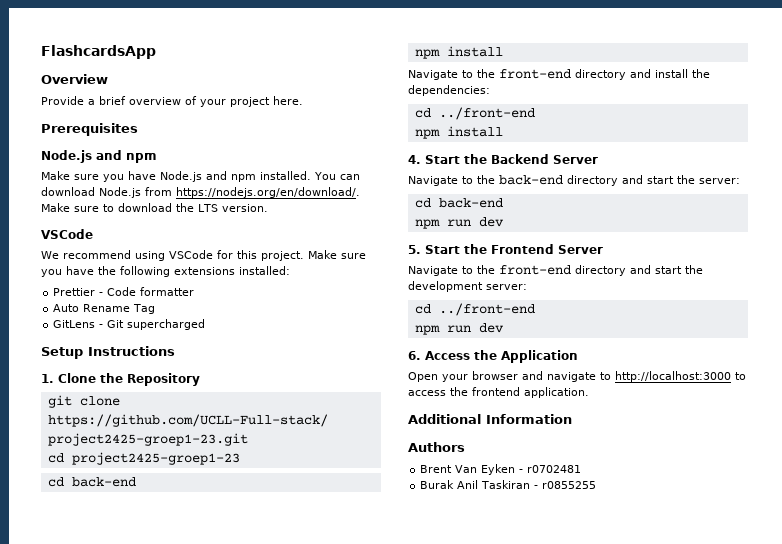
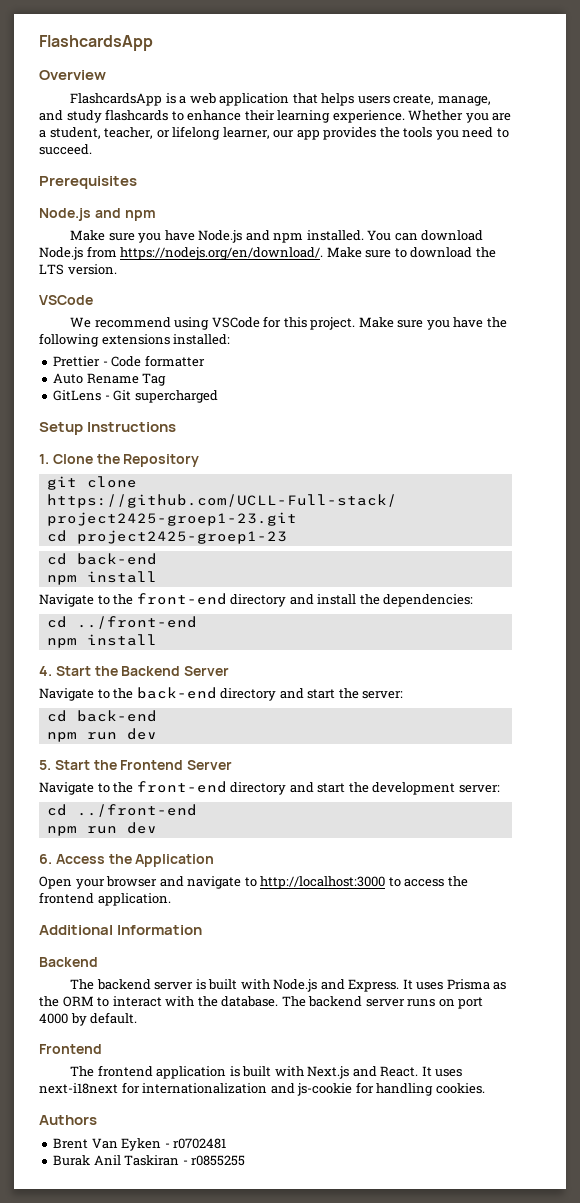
- Provide a brief overview of your project here.
+ FlashcardsApp is a web application that helps users create, manage, and study flashcards to enhance their learning experience. Whether you are a student, teacher, or lifelong learner, our app provides the tools you need to succeed.
  Additional Information
+ Backend
+ The backend server is built with Node.js and Express. It uses Prisma as the ORM to interact with the database. The backend server runs on port 4000 by default.
+ Frontend
+ The frontend application is built with Next.js and React. It uses next-i18next for internationalization and js-cookie for handling cookies.

